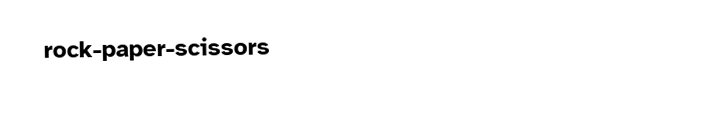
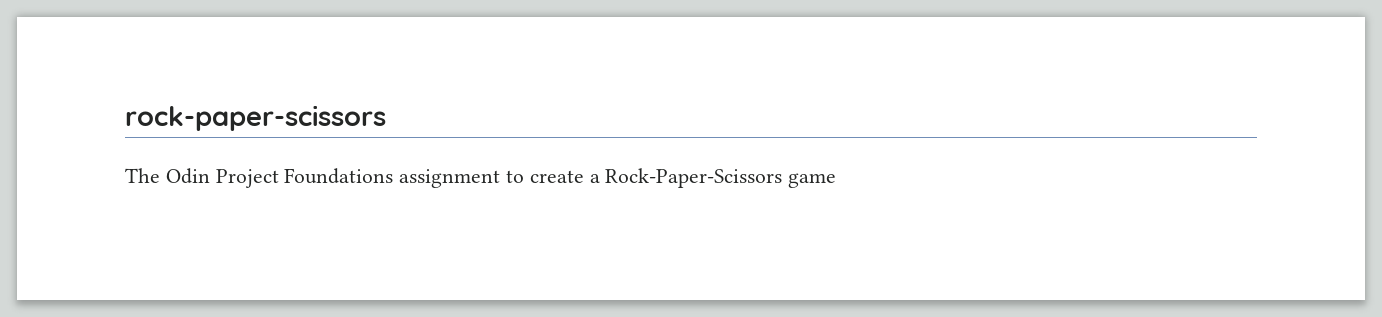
+ The Odin Project Foundations assignment to create a Rock-Paper-Scissors game

